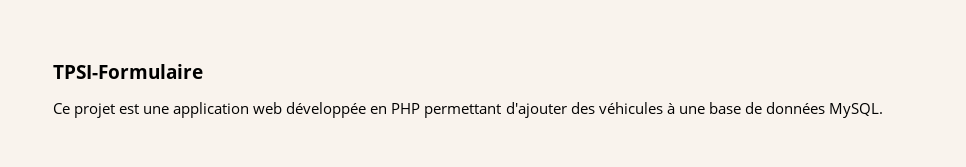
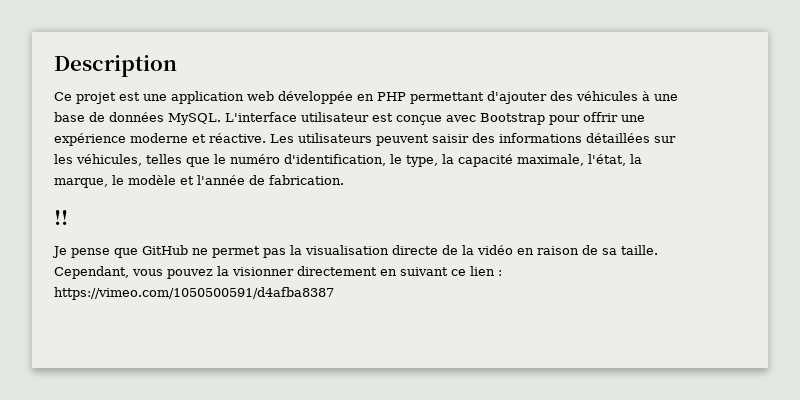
- TPSI-Formulaire
+ Description
+ L'interface utilisateur est conçue avec Bootstrap pour offrir une expérience moderne et réactive. Les utilisateurs peuvent saisir des informations détaillées sur les véhicules, telles que le numéro d'identification, le type, la capacité maximale, l'état, la marque, le modèle et l'année de fabrication.
+ !!
+ Je pense que GitHub ne permet pas la visualisation directe de la vidéo en raison de sa taille. Cependant, vous pouvez la visionner directement en suivant ce lien : https://vimeo.com/1050500591/d4afba8387

